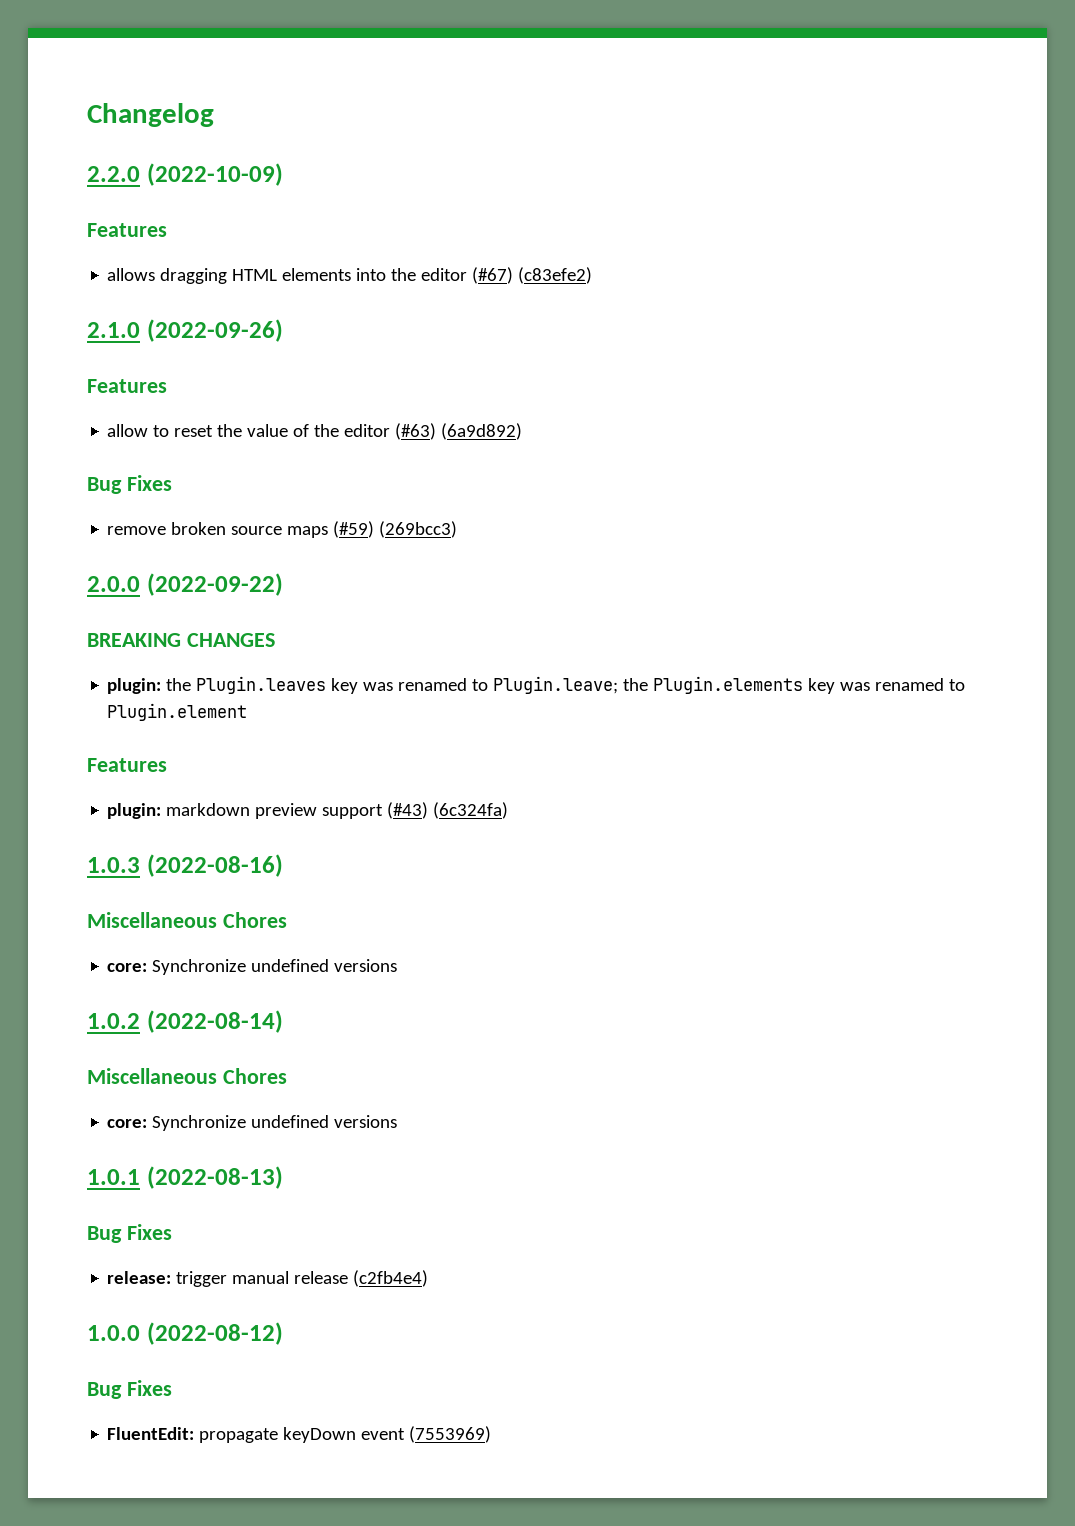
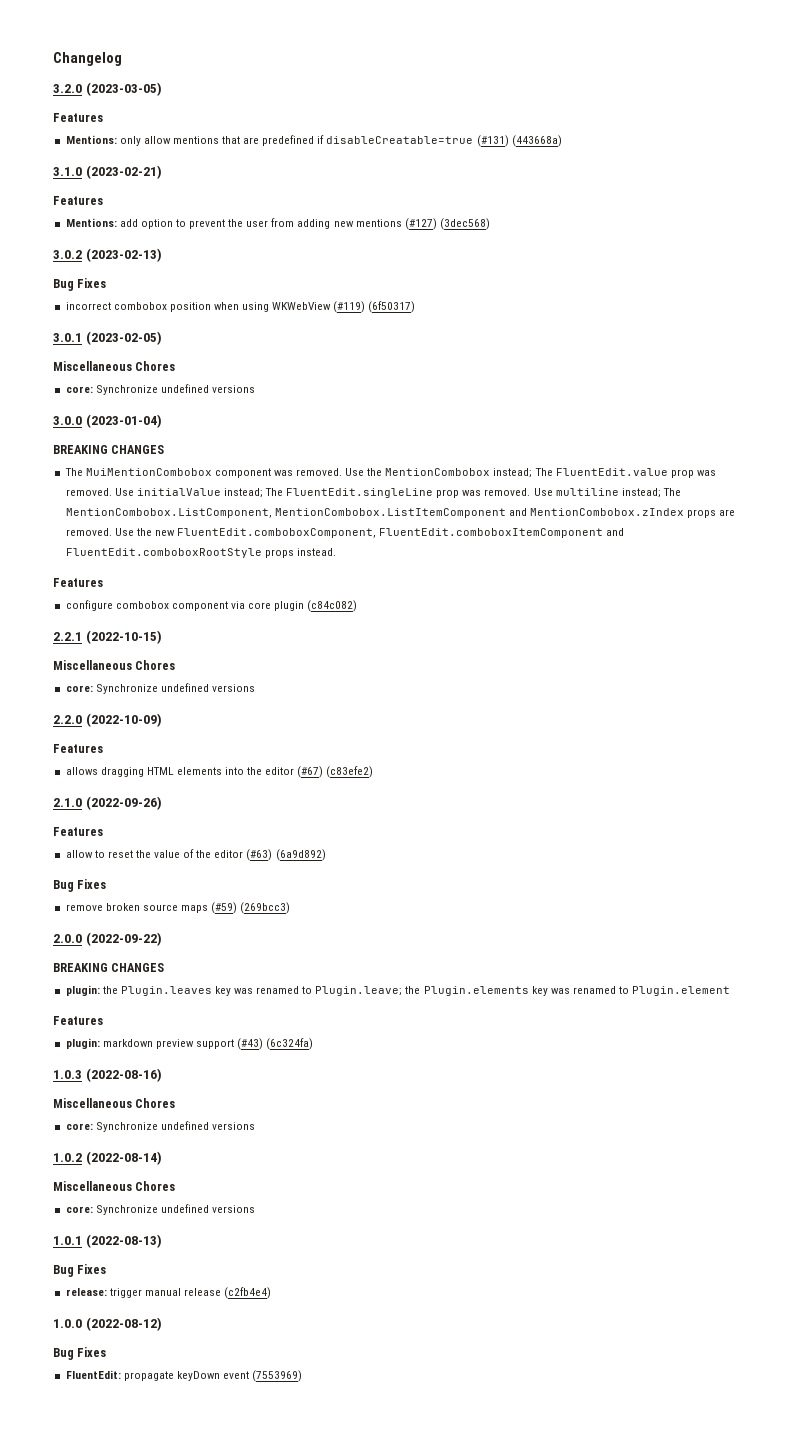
+ 3.2.0 (2023-03-05)
+ Features
+ Mentions: only allow mentions that are predefined if disableCreatable=true (#131) (443668a)
+ 3.1.0 (2023-02-21)
+ Features
+ Mentions: add option to prevent the user from adding new mentions (#127) (3dec568)
+ 3.0.2 (2023-02-13)
+ Bug Fixes
+ incorrect combobox position when using WKWebView (#119) (6f50317)
+ 3.0.1 (2023-02-05)
+ Miscellaneous Chores
+ core: Synchronize undefined versions
+ 3.0.0 (2023-01-04)
+ BREAKING CHANGES
+ The MuiMentionCombobox component was removed. Use the MentionCombobox instead; The FluentEdit.value prop was removed. Use initialValue instead; The FluentEdit.singleLine prop was removed. Use multiline instead; The MentionCombobox.ListComponent, MentionCombobox.ListItemComponent and MentionCombobox.zIndex props are removed. Use the new FluentEdit.comboboxComponent, FluentEdit.comboboxItemComponent and FluentEdit.comboboxRootStyle props instead.
+ Features
+ configure combobox component via core plugin (c84c082)
+ 2.2.1 (2022-10-15)
+ Miscellaneous Chores
+ core: Synchronize undefined versions

